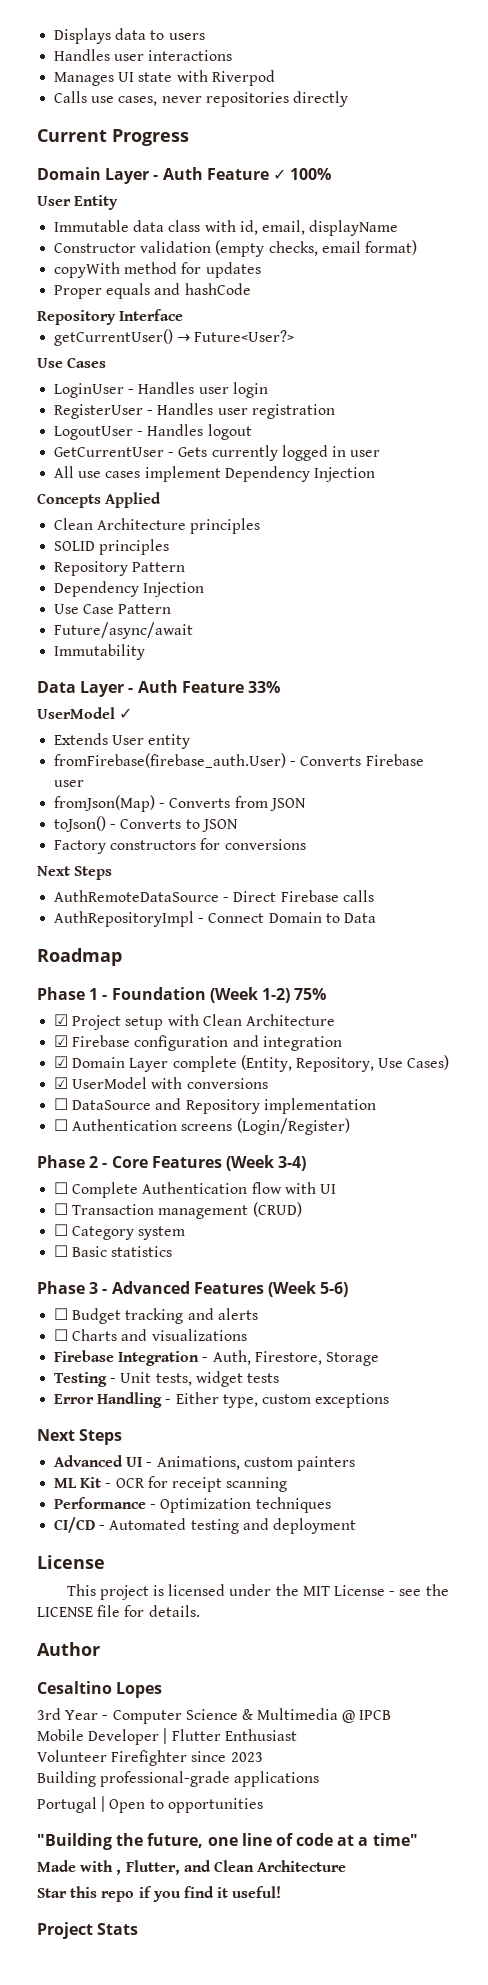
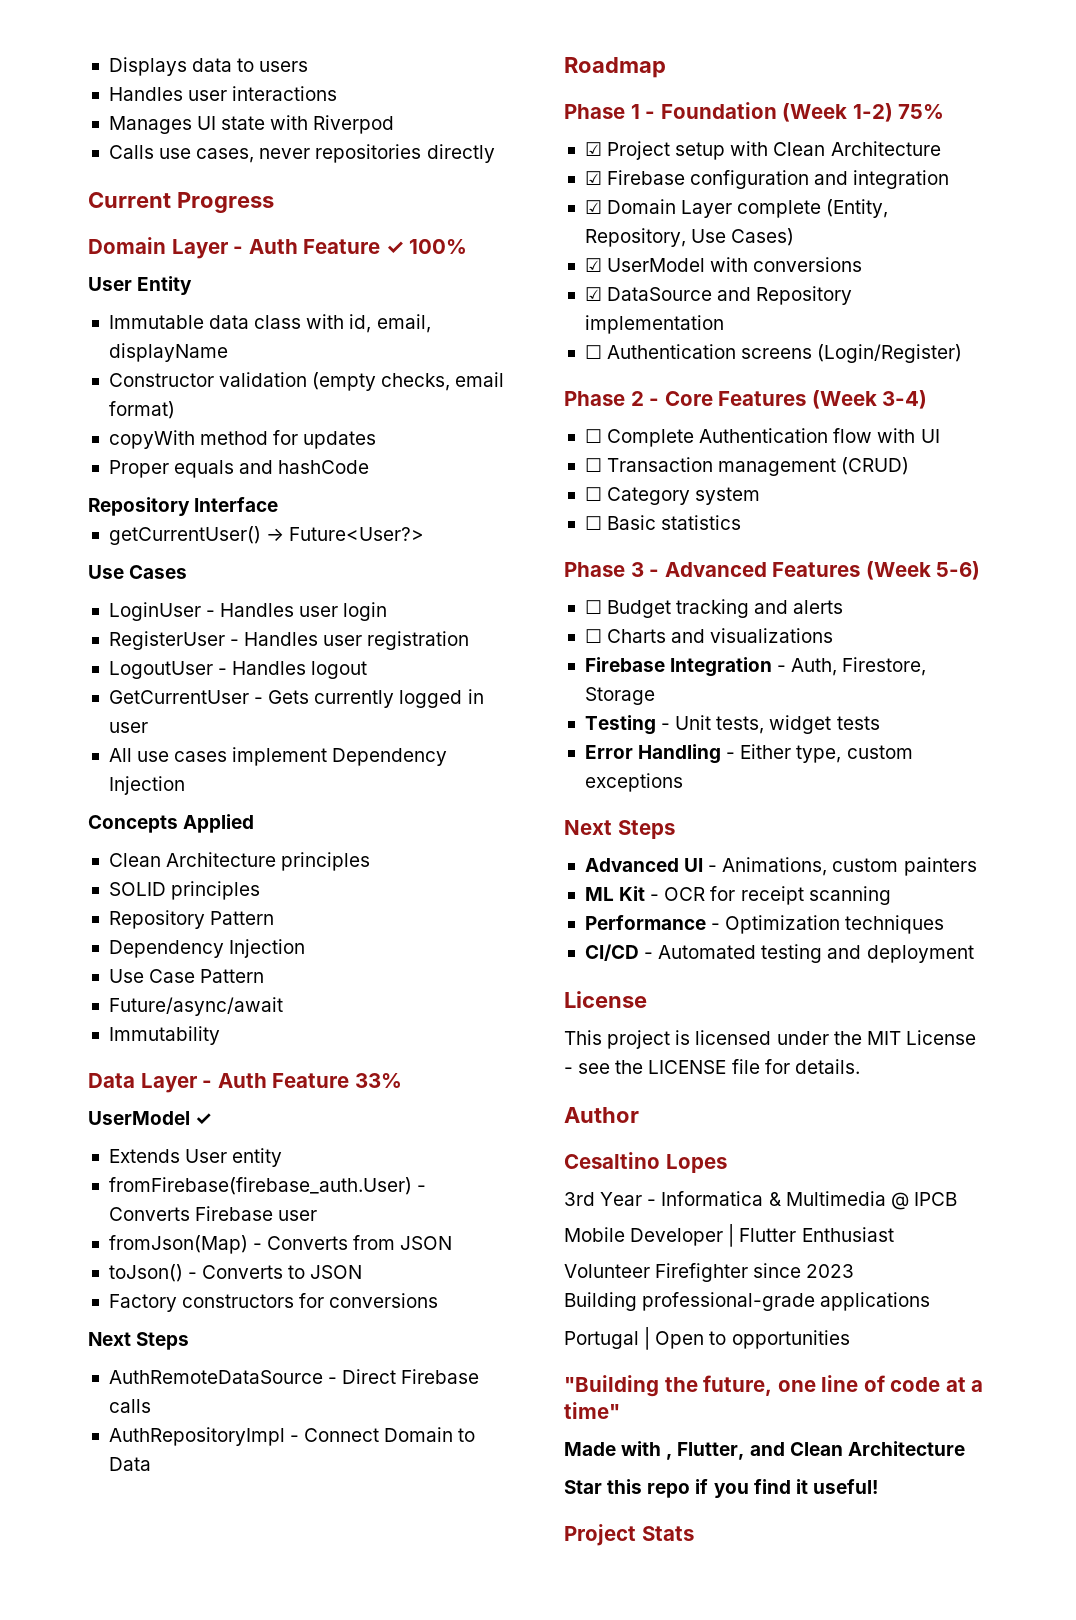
- ☐ DataSource and Repository implementation
+ ☑ DataSource and Repository implementation
- 3rd Year - Computer Science & Multimedia @ IPCB
+ 3rd Year - Informatica & Multimedia @ IPCB

